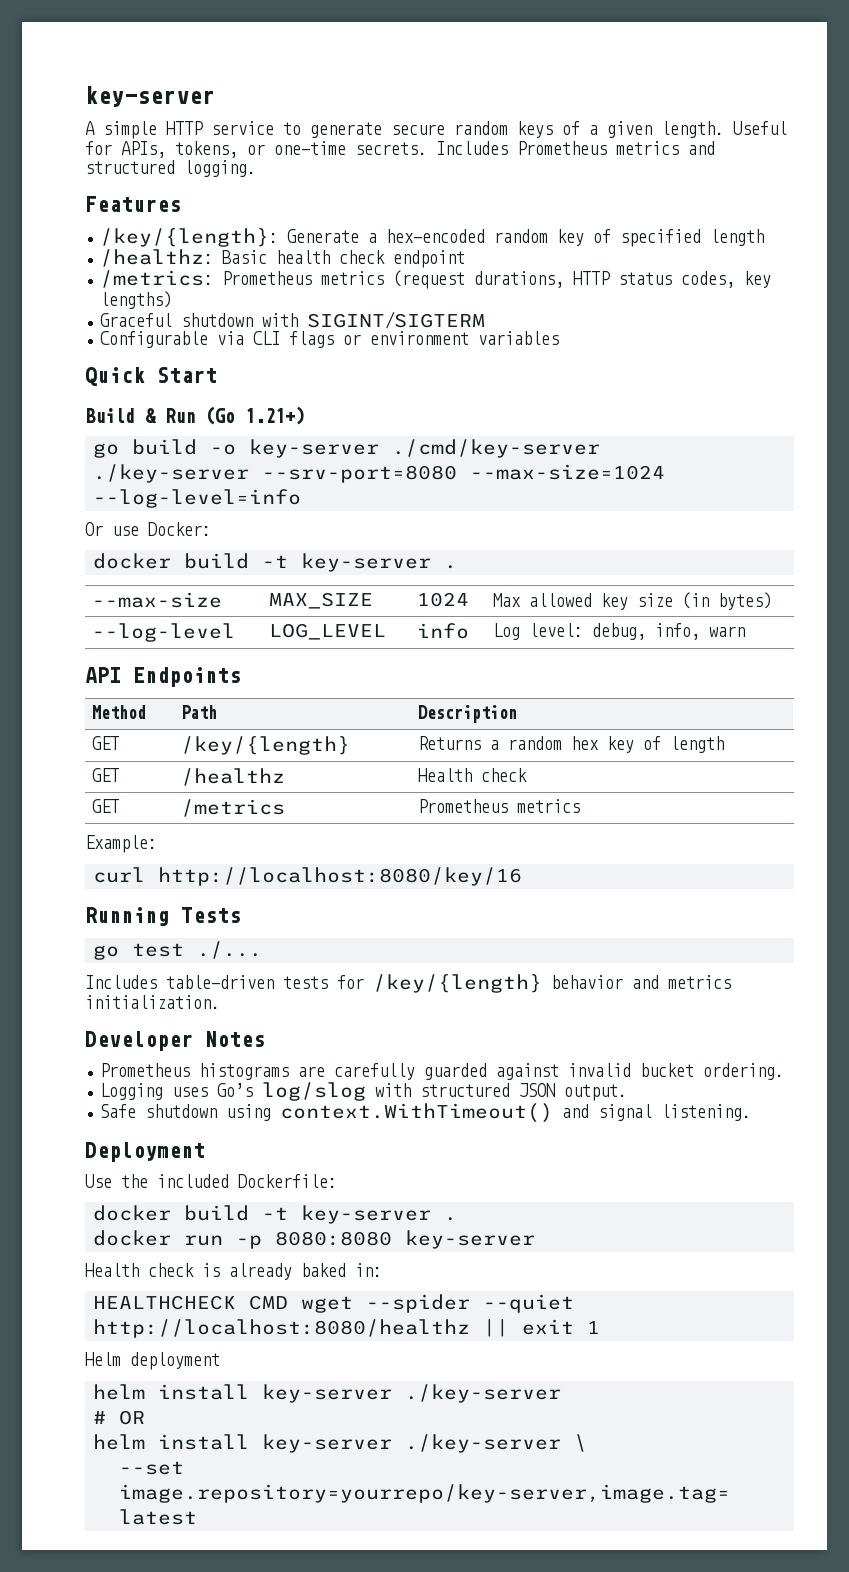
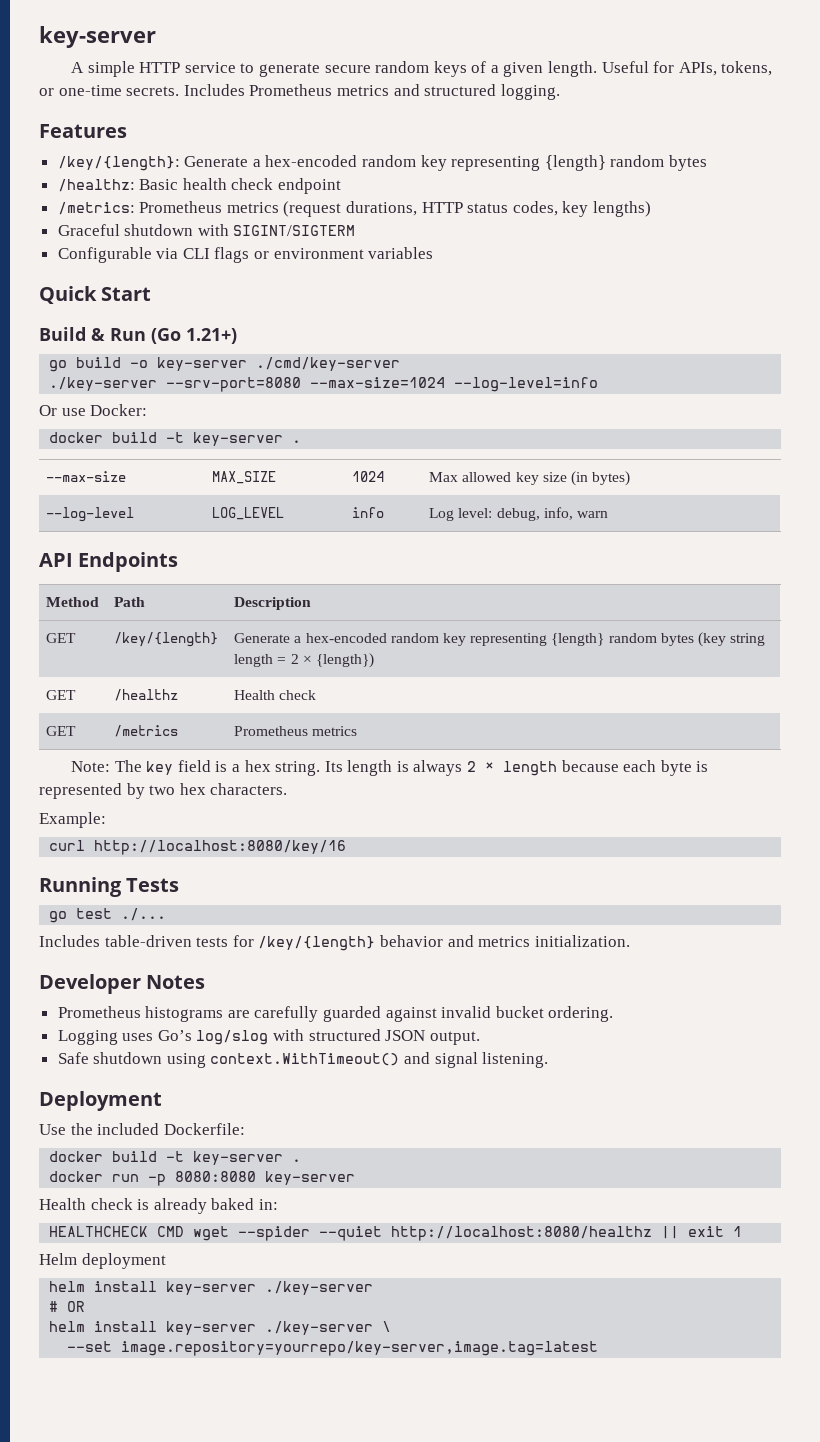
- /key/{length}: Generate a hex-encoded random key of specified length
+ /key/{length}: Generate a hex-encoded random key representing {length} random bytes
- GET | /key/{length} | Returns a random hex key of length
+ GET | /key/{length} | Generate a hex-encoded random key representing {length} random bytes (key string length = 2 × {length})
+ Note: The key field is a hex string. Its length is always 2 × length because each byte is represented by two hex characters.

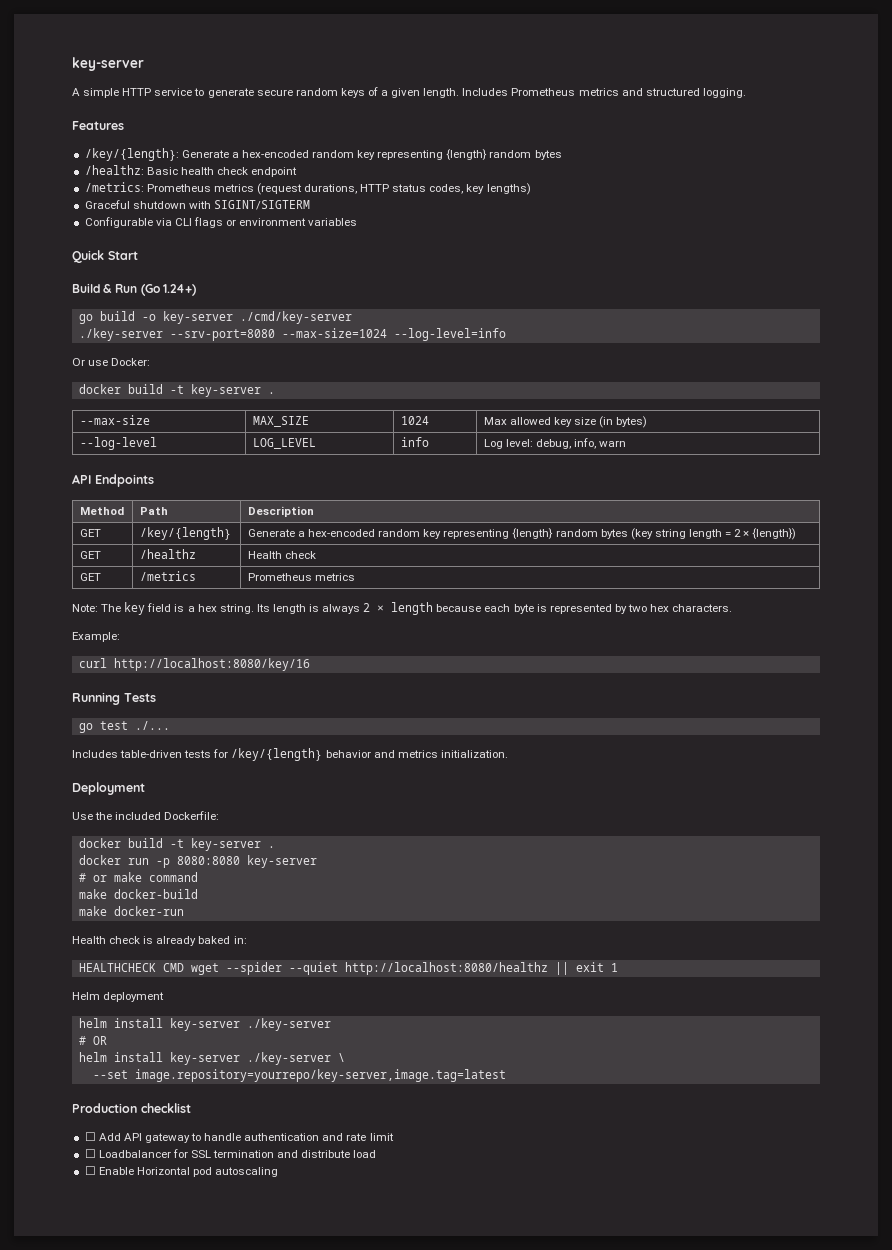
- Useful for APIs, tokens, or one-time secrets.
- Build & Run (Go 1.21+)
+ Build & Run (Go 1.24+)
- Developer Notes
- Prometheus histograms are carefully guarded against invalid bucket ordering.
- Logging uses Go’s log/slog with structured JSON output.
- Safe shutdown using context.WithTimeout() and signal listening.
+ # or make command
+ make docker-build
+ make docker-run
+ Production checklist
+ ☐ Add API gateway to handle authentication and rate limit
+ ☐ Loadbalancer for SSL termination and distribute load
+ ☐ Enable Horizontal pod autoscaling

